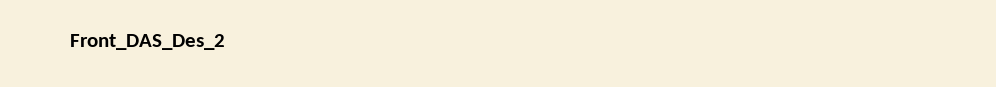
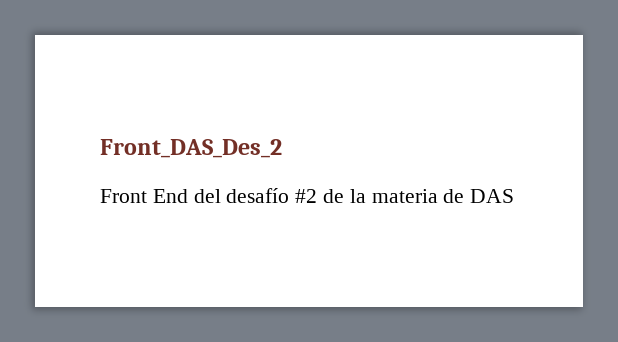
+ Front End del desafío #2 de la materia de DAS

